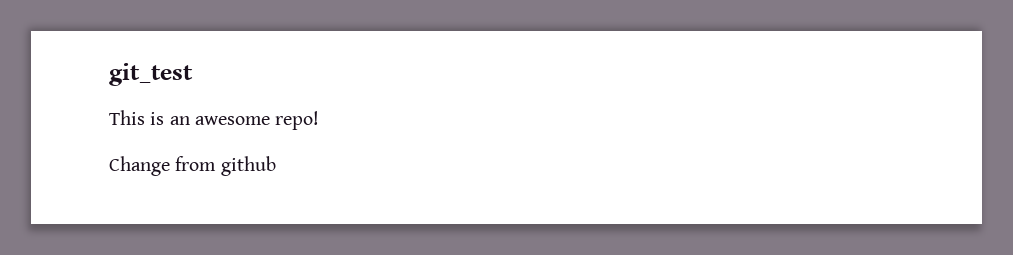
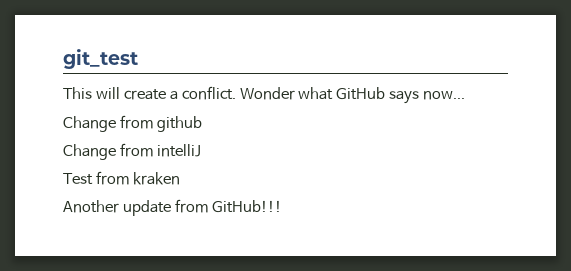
- This is an awesome repo!
+ This will create a conflict. Wonder what GitHub says now...
  Change from github
+ Change from intelliJ
+ Test from kraken
+ Another update from GitHub!!!

